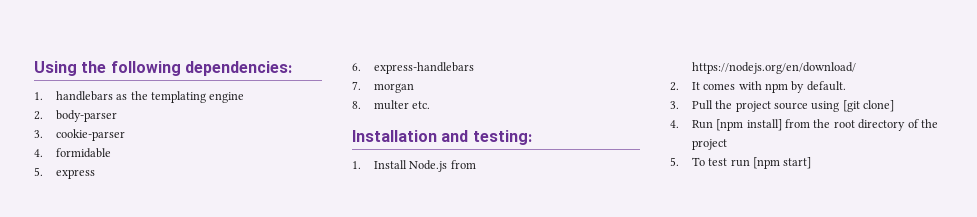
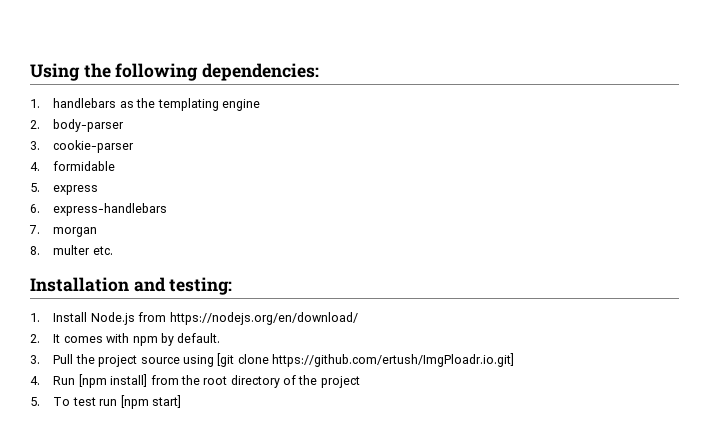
- 3. Pull the project source using [git clone]
+ 3. Pull the project source using [git clone https://github.com/ertush/ImgPloadr.io.git]

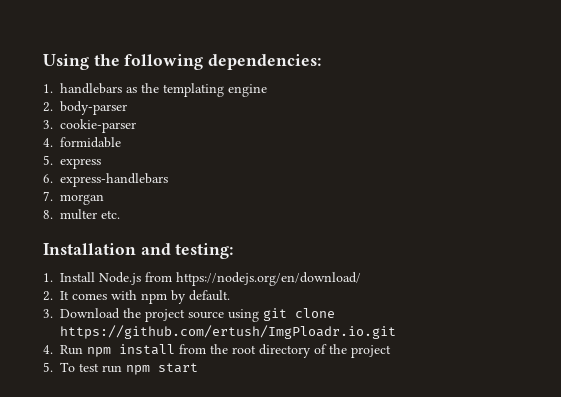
- 3. Pull the project source using [git clone https://github.com/ertush/ImgPloadr.io.git]
+ 3. Download the project source using git clone https://github.com/ertush/ImgPloadr.io.git
- 4. Run [npm install] from the root directory of the project
+ 4. Run npm install from the root directory of the project
- 5. To test run [npm start]
+ 5. To test run npm start

